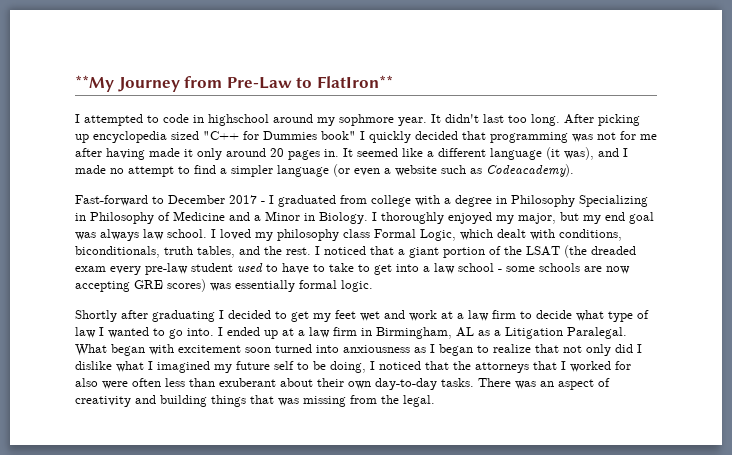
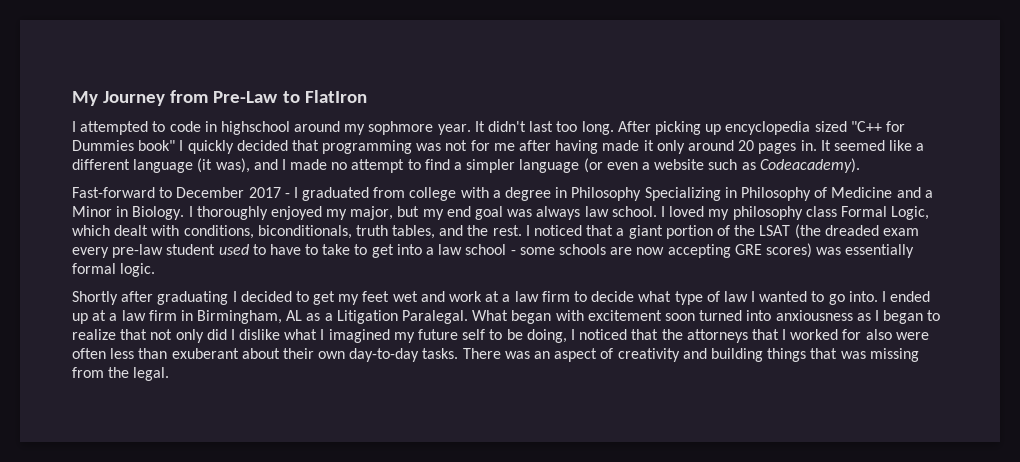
- **My Journey from Pre-Law to FlatIron**
+ My Journey from Pre-Law to FlatIron

